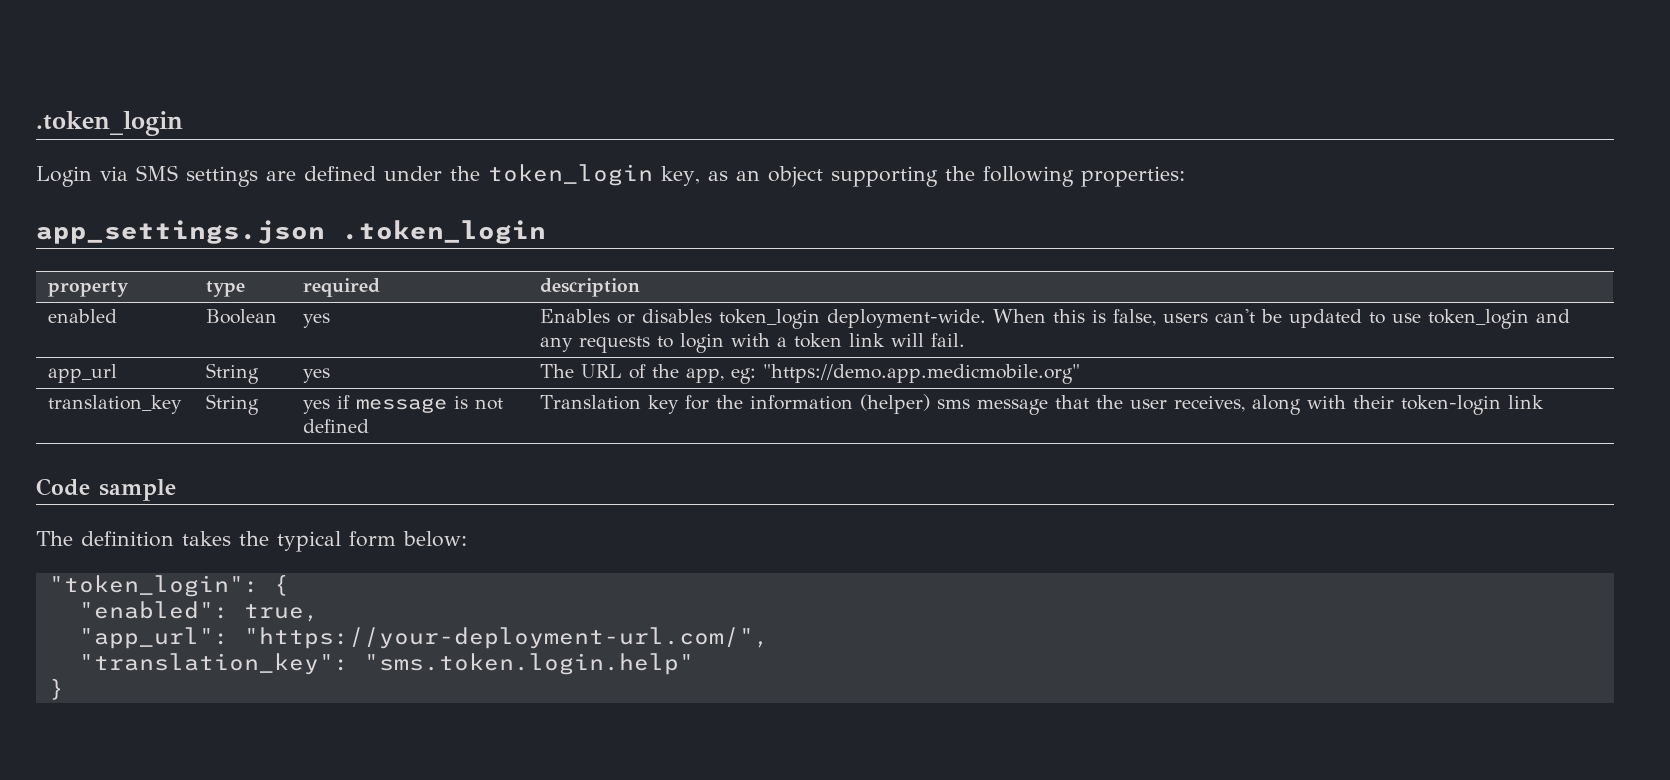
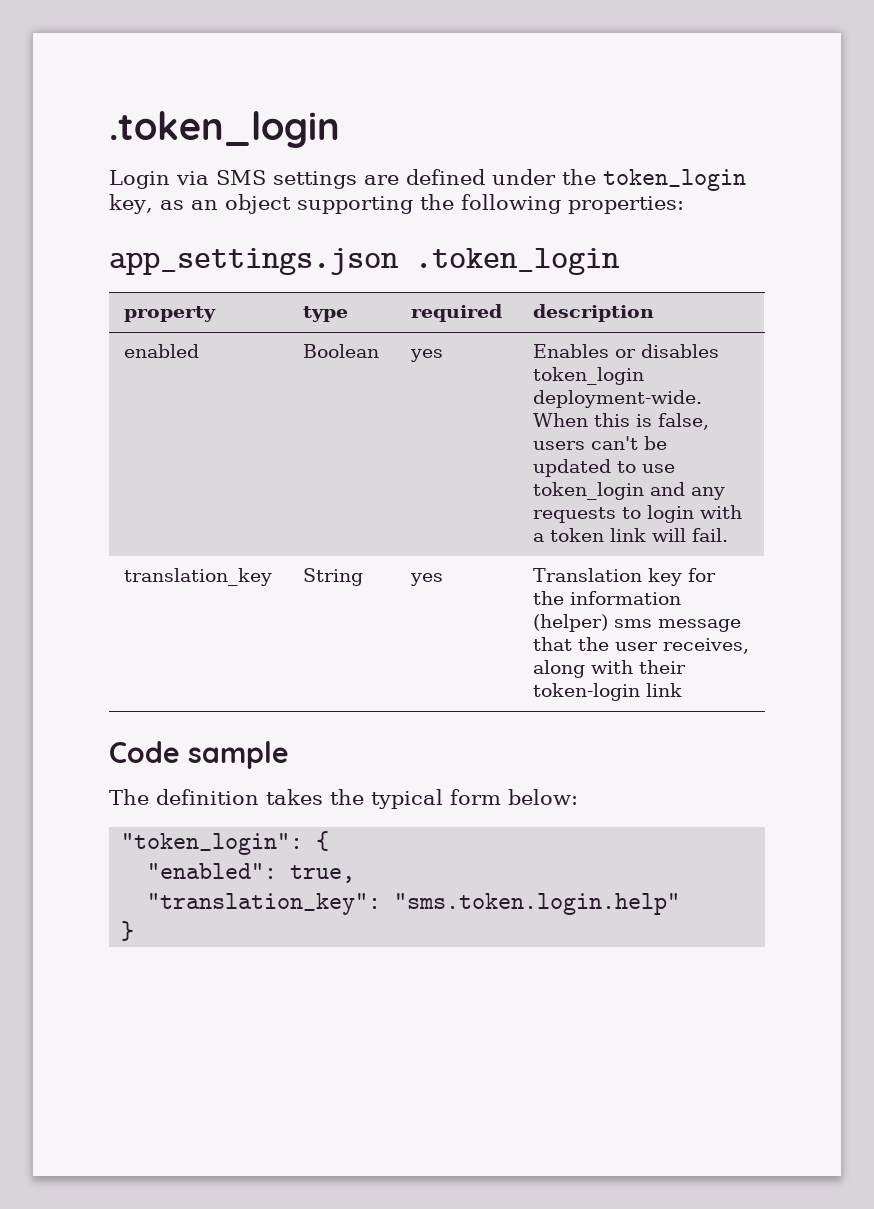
- app_url | String | yes | The URL of the app, eg: "https://demo.app.medicmobile.org"
- translation_key | String | yes if message is not defined | Translation key for the information (helper) sms message that the user receives, along with their token-login link
+ translation_key | String | yes | Translation key for the information (helper) sms message that the user receives, along with their token-login link
- "app_url": "https://your-deployment-url.com/",

